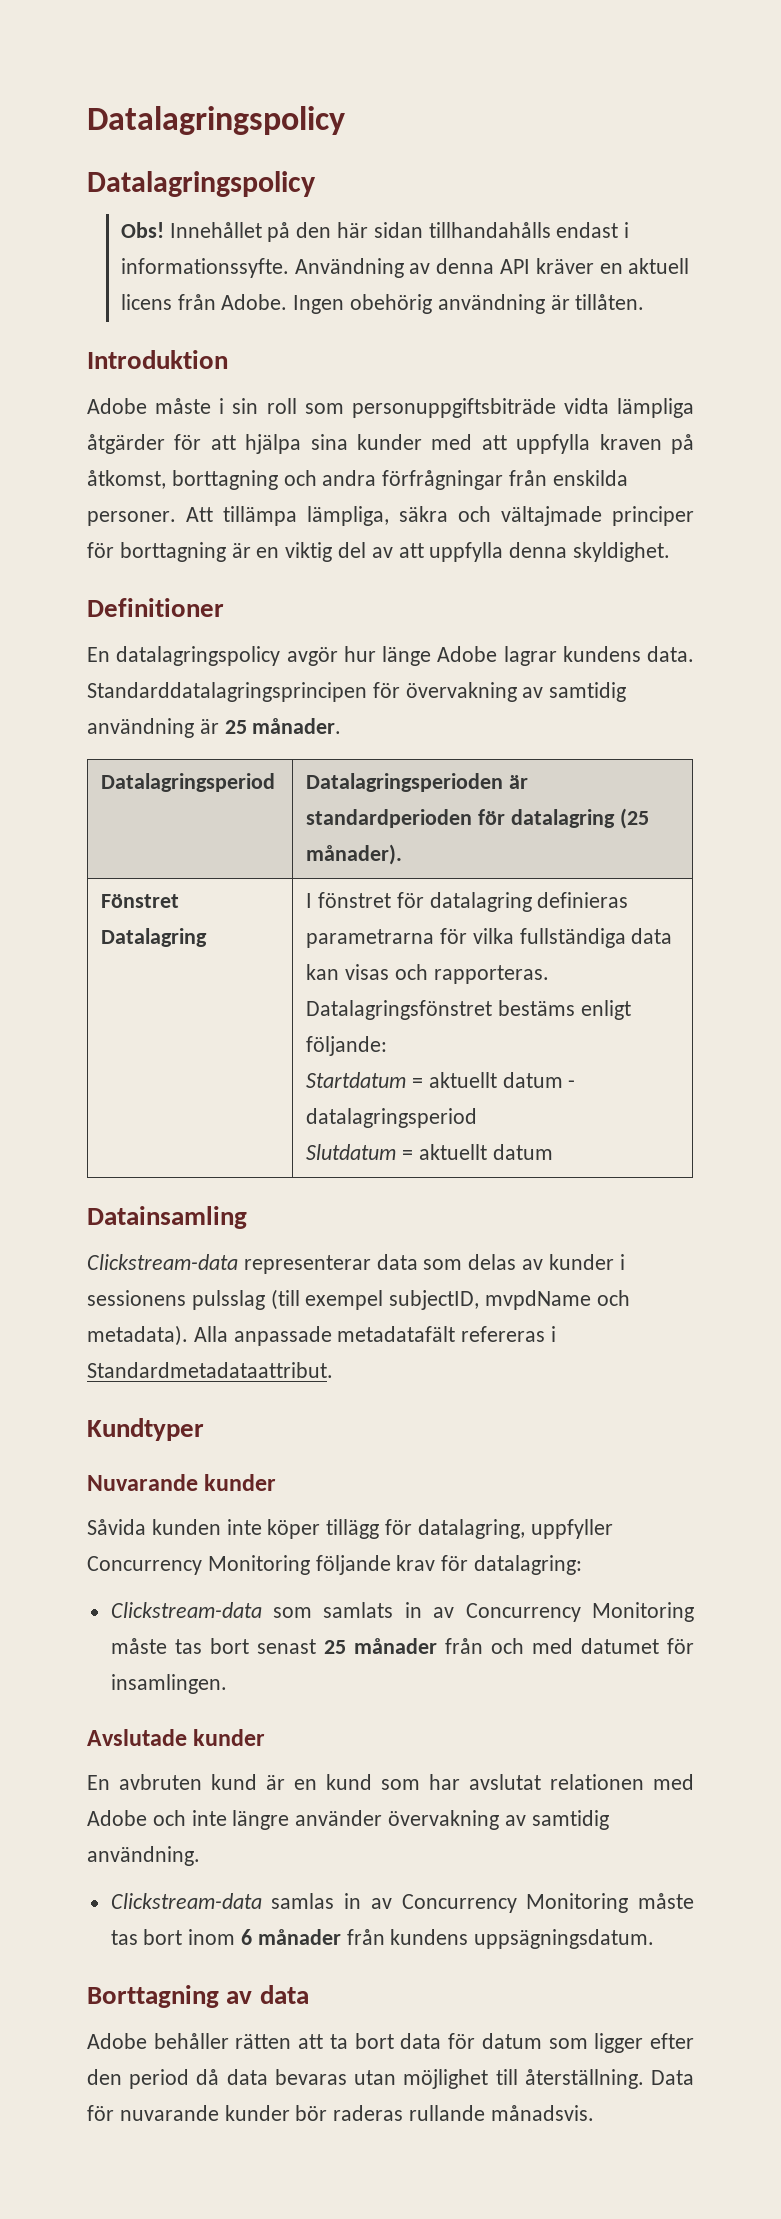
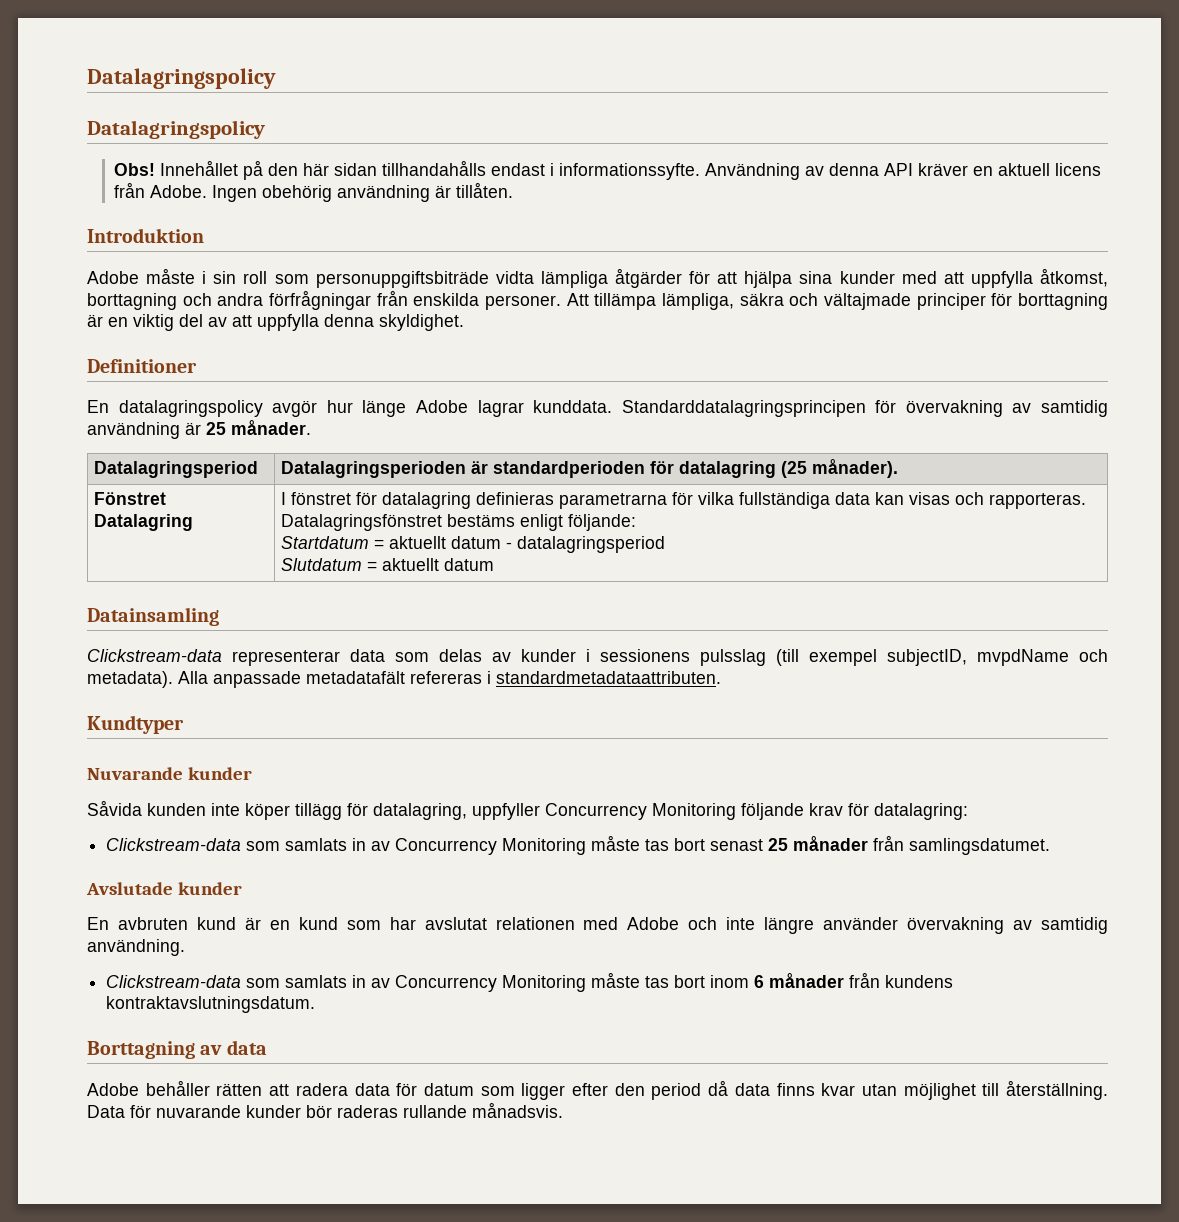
- Adobe måste i sin roll som personuppgiftsbiträde vidta lämpliga åtgärder för att hjälpa sina kunder med att uppfylla kraven på åtkomst, borttagning och andra förfrågningar från enskilda personer.
+ Adobe måste i sin roll som personuppgiftsbiträde vidta lämpliga åtgärder för att hjälpa sina kunder med att uppfylla åtkomst, borttagning och andra förfrågningar från enskilda personer.
- En datalagringspolicy avgör hur länge Adobe lagrar kundens data.
+ En datalagringspolicy avgör hur länge Adobe lagrar kunddata.
- Alla anpassade metadatafält refereras i Standardmetadataattribut.
+ Alla anpassade metadatafält refereras i standardmetadataattributen.
- Clickstream-data som samlats in av Concurrency Monitoring måste tas bort senast 25 månader från och med datumet för insamlingen.
+ Clickstream-data som samlats in av Concurrency Monitoring måste tas bort senast 25 månader från samlingsdatumet.
- Clickstream-data samlas in av Concurrency Monitoring måste tas bort inom 6 månader från kundens uppsägningsdatum.
+ Clickstream-data som samlats in av Concurrency Monitoring måste tas bort inom 6 månader från kundens kontraktavslutningsdatum.
- Adobe behåller rätten att ta bort data för datum som ligger efter den period då data bevaras utan möjlighet till återställning.
+ Adobe behåller rätten att radera data för datum som ligger efter den period då data finns kvar utan möjlighet till återställning.

